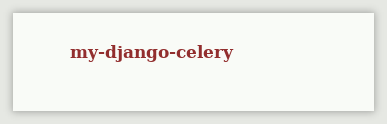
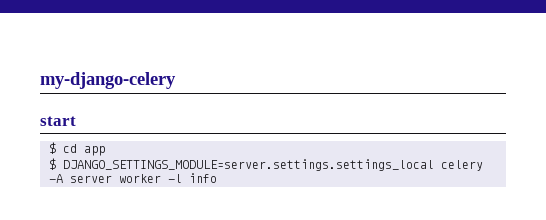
+ start
+ $ cd app
+ $ DJANGO_SETTINGS_MODULE=server.settings.settings_local celery -A server worker -l info

